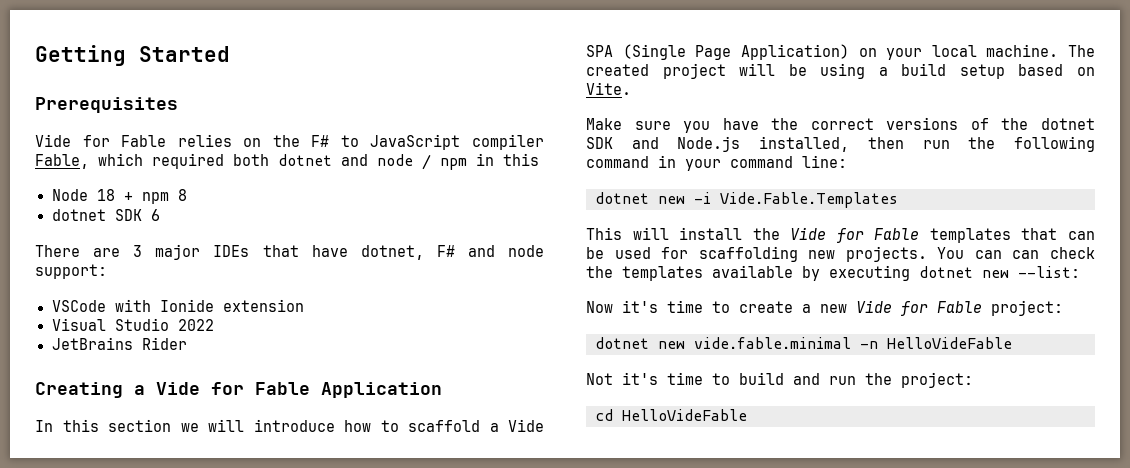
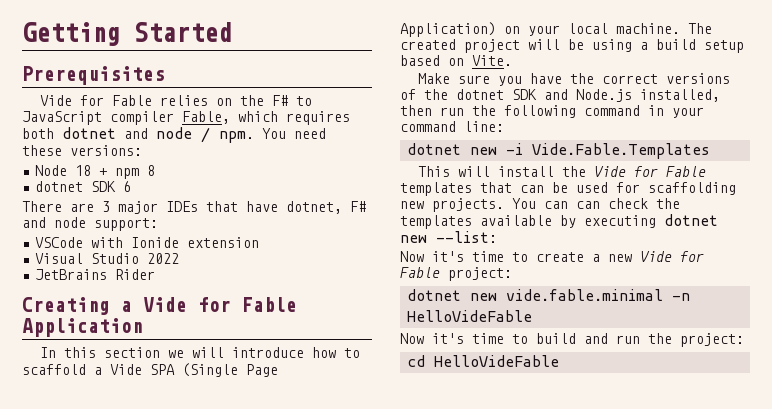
- Vide for Fable relies on the F# to JavaScript compiler Fable, which required both dotnet and node / npm in this
+ Vide for Fable relies on the F# to JavaScript compiler Fable, which requires both dotnet and node / npm. You need these versions:
- Not it's time to build and run the project:
+ Now it's time to build and run the project:

